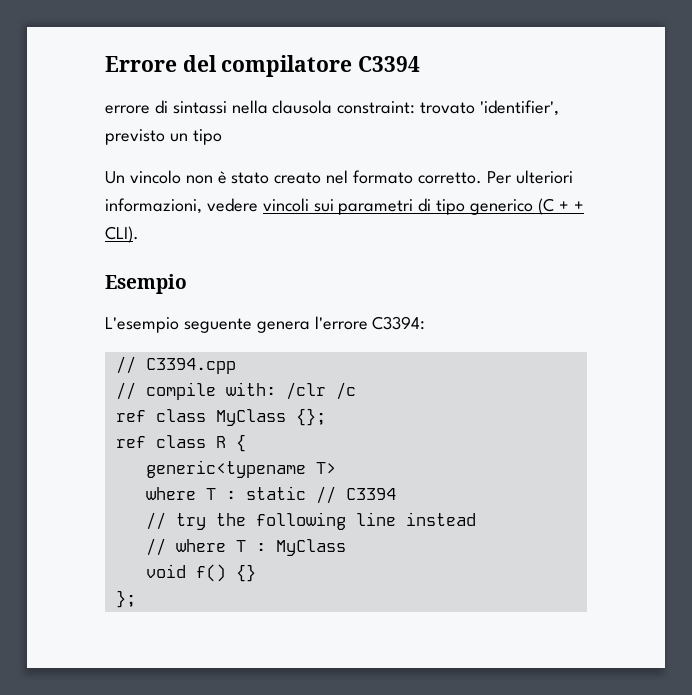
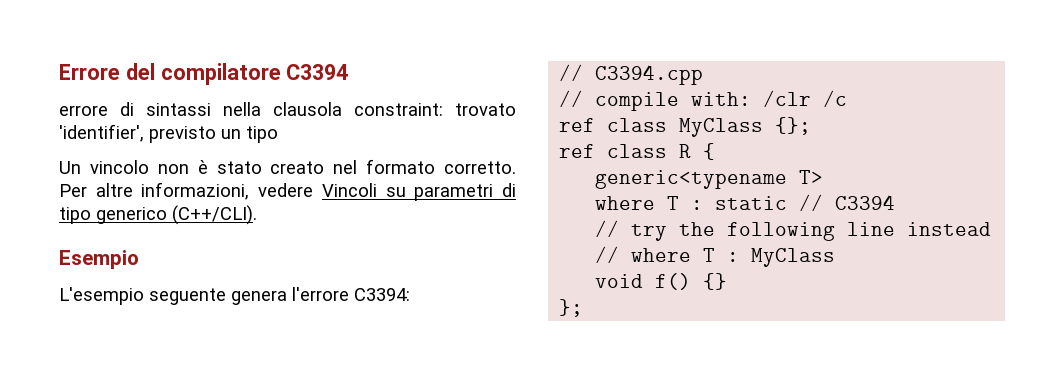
- Per ulteriori informazioni, vedere vincoli sui parametri di tipo generico (C + + CLI).
+ Per altre informazioni, vedere Vincoli su parametri di tipo generico (C++/CLI).

